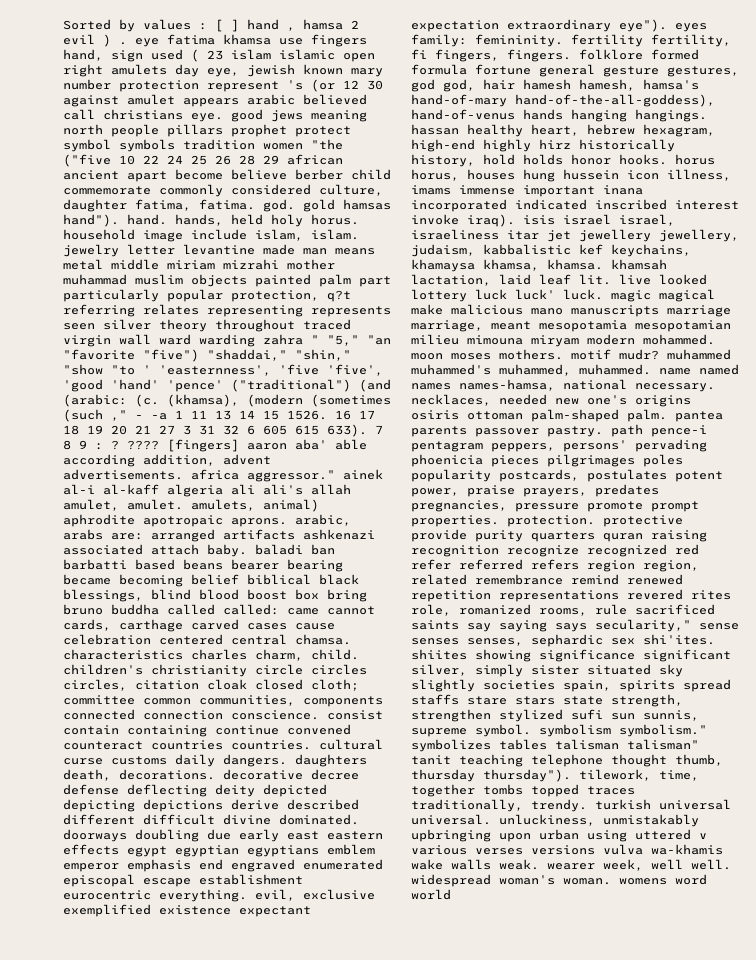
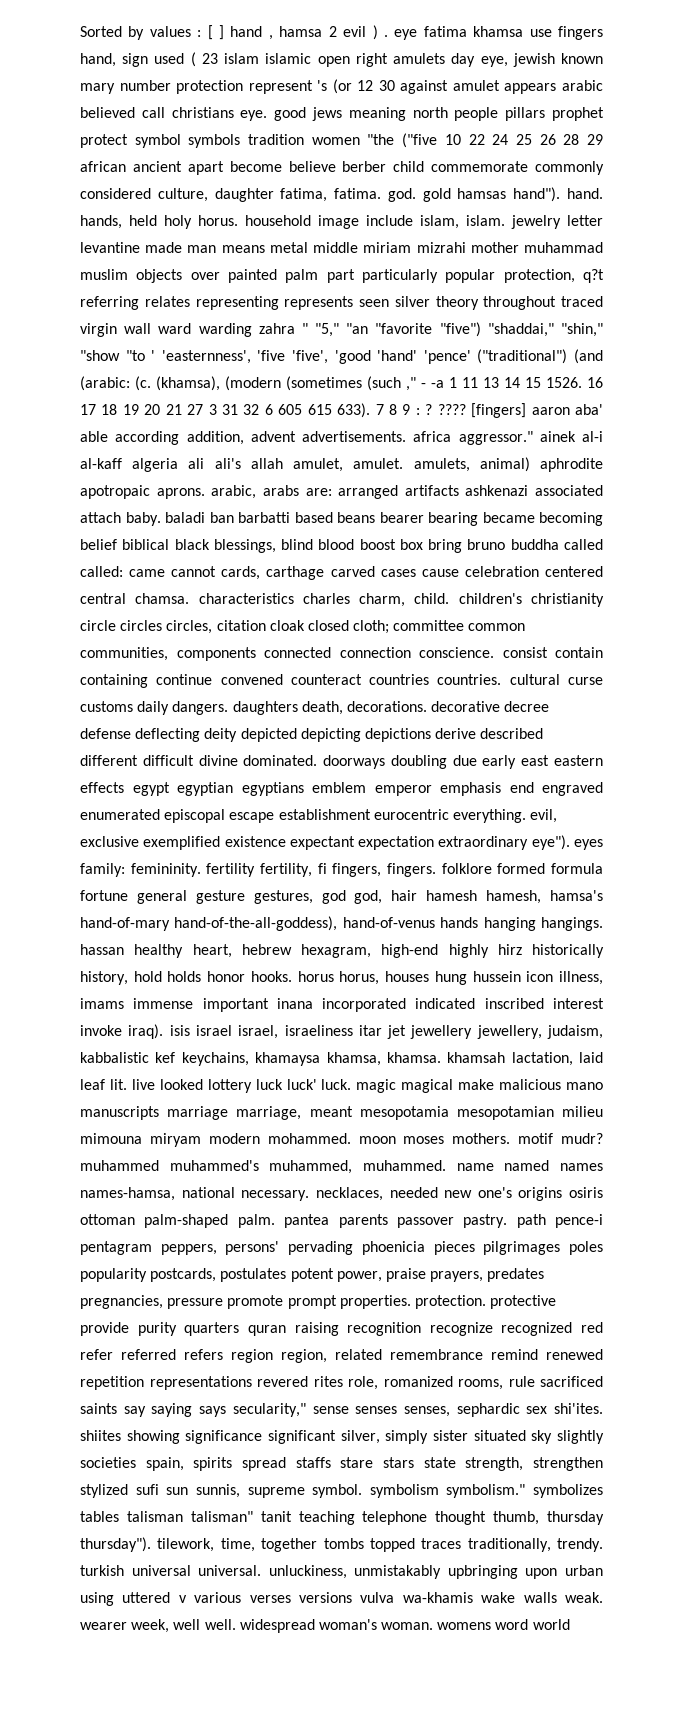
- [ ] hand , hamsa 2 evil ) . eye fatima khamsa use fingers hand, sign used ( 23 islam islamic open right amulets day eye, jewish known mary number protection represent 's (or 12 30 against amulet appears arabic believed call christians eye. good jews meaning north people pillars prophet protect symbol symbols tradition women "the ("five 10 22 24 25 26 28 29 african ancient apart become believe berber child commemorate commonly considered culture, daughter fatima, fatima. god. gold hamsas hand"). hand. hands, held holy horus. household image include islam, islam. jewelry letter levantine made man means metal middle miriam mizrahi mother muhammad muslim objects painted palm part particularly popular protection, q?t referring relates representing represents seen silver theory throughout traced virgin wall ward warding zahra " "5," "an "favorite "five") "shaddai," "shin," "show "to ' 'easternness', 'five 'five', 'good 'hand' 'pence' ("traditional") (and (arabic:
+ [ ] hand , hamsa 2 evil ) . eye fatima khamsa use fingers hand, sign used ( 23 islam islamic open right amulets day eye, jewish known mary number protection represent 's (or 12 30 against amulet appears arabic believed call christians eye. good jews meaning north people pillars prophet protect symbol symbols tradition women "the ("five 10 22 24 25 26 28 29 african ancient apart become believe berber child commemorate commonly considered culture, daughter fatima, fatima. god. gold hamsas hand"). hand. hands, held holy horus. household image include islam, islam. jewelry letter levantine made man means metal middle miriam mizrahi mother muhammad muslim objects over painted palm part particularly popular protection, q?t referring relates representing represents seen silver theory throughout traced virgin wall ward warding zahra " "5," "an "favorite "five") "shaddai," "shin," "show "to ' 'easternness', 'five 'five', 'good 'hand' 'pence' ("traditional") (and (arabic:

